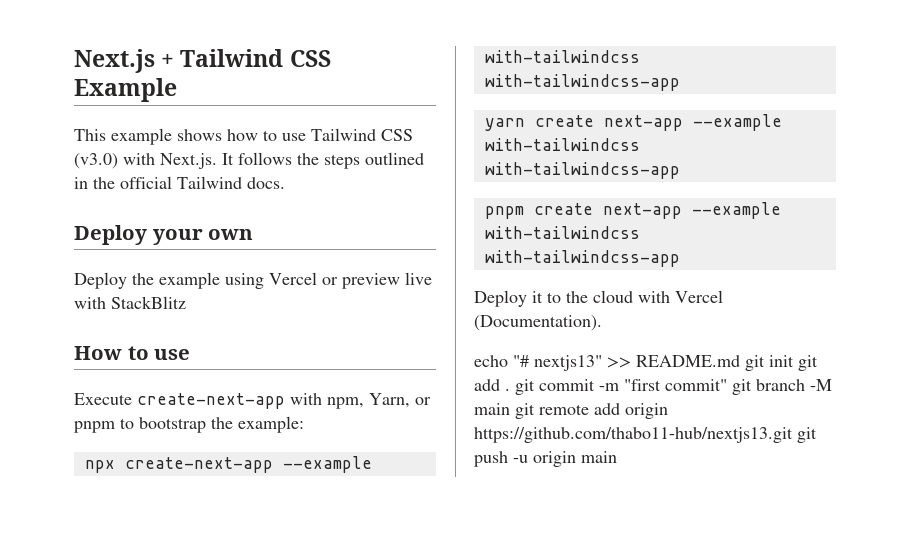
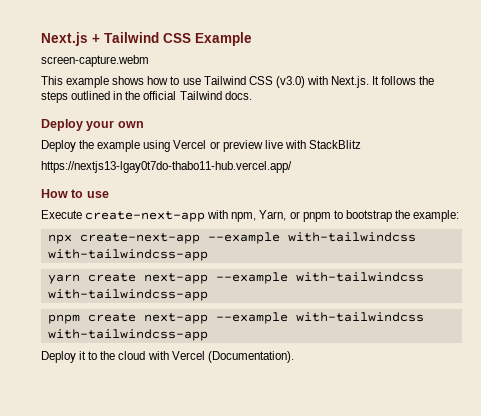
+ screen-capture.webm
+ https://nextjs13-lgay0t7do-thabo11-hub.vercel.app/
- echo "# nextjs13" >> README.md git init git add . git commit -m "first commit" git branch -M main git remote add origin https://github.com/thabo11-hub/nextjs13.git git push -u origin main

